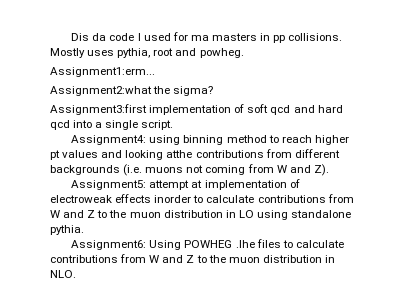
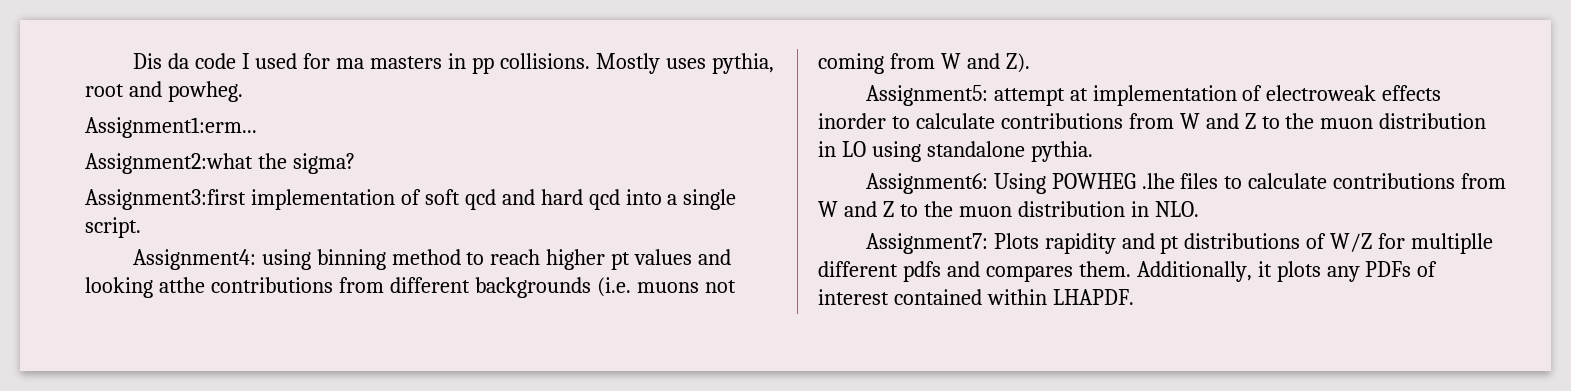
+ Assignment7: Plots rapidity and pt distributions of W/Z for multiplle different pdfs and compares them. Additionally, it plots any PDFs of interest contained within LHAPDF.

